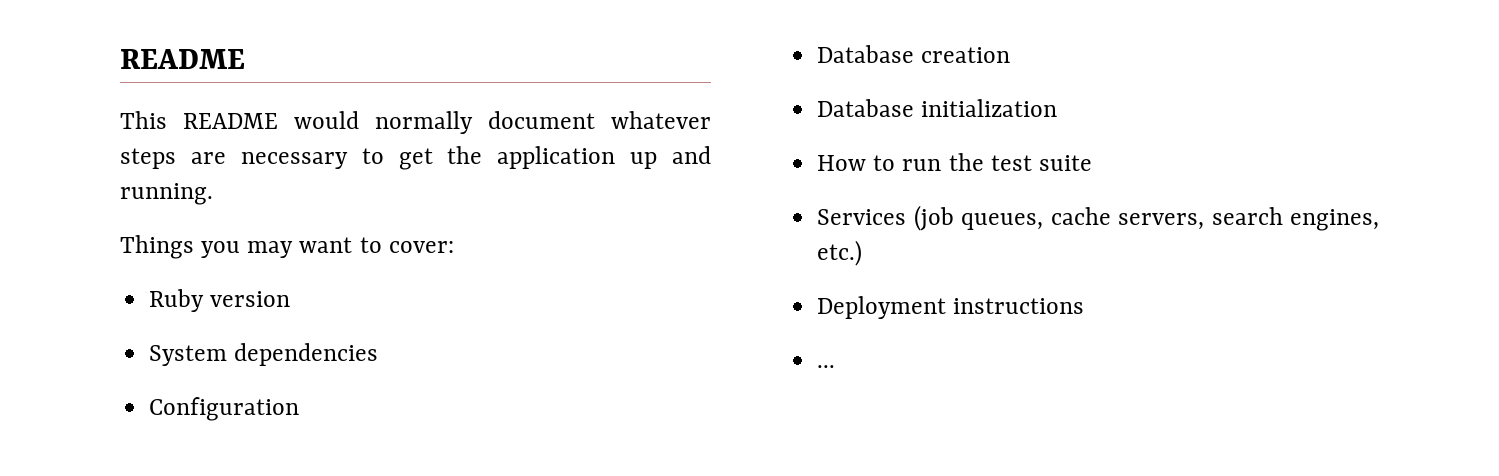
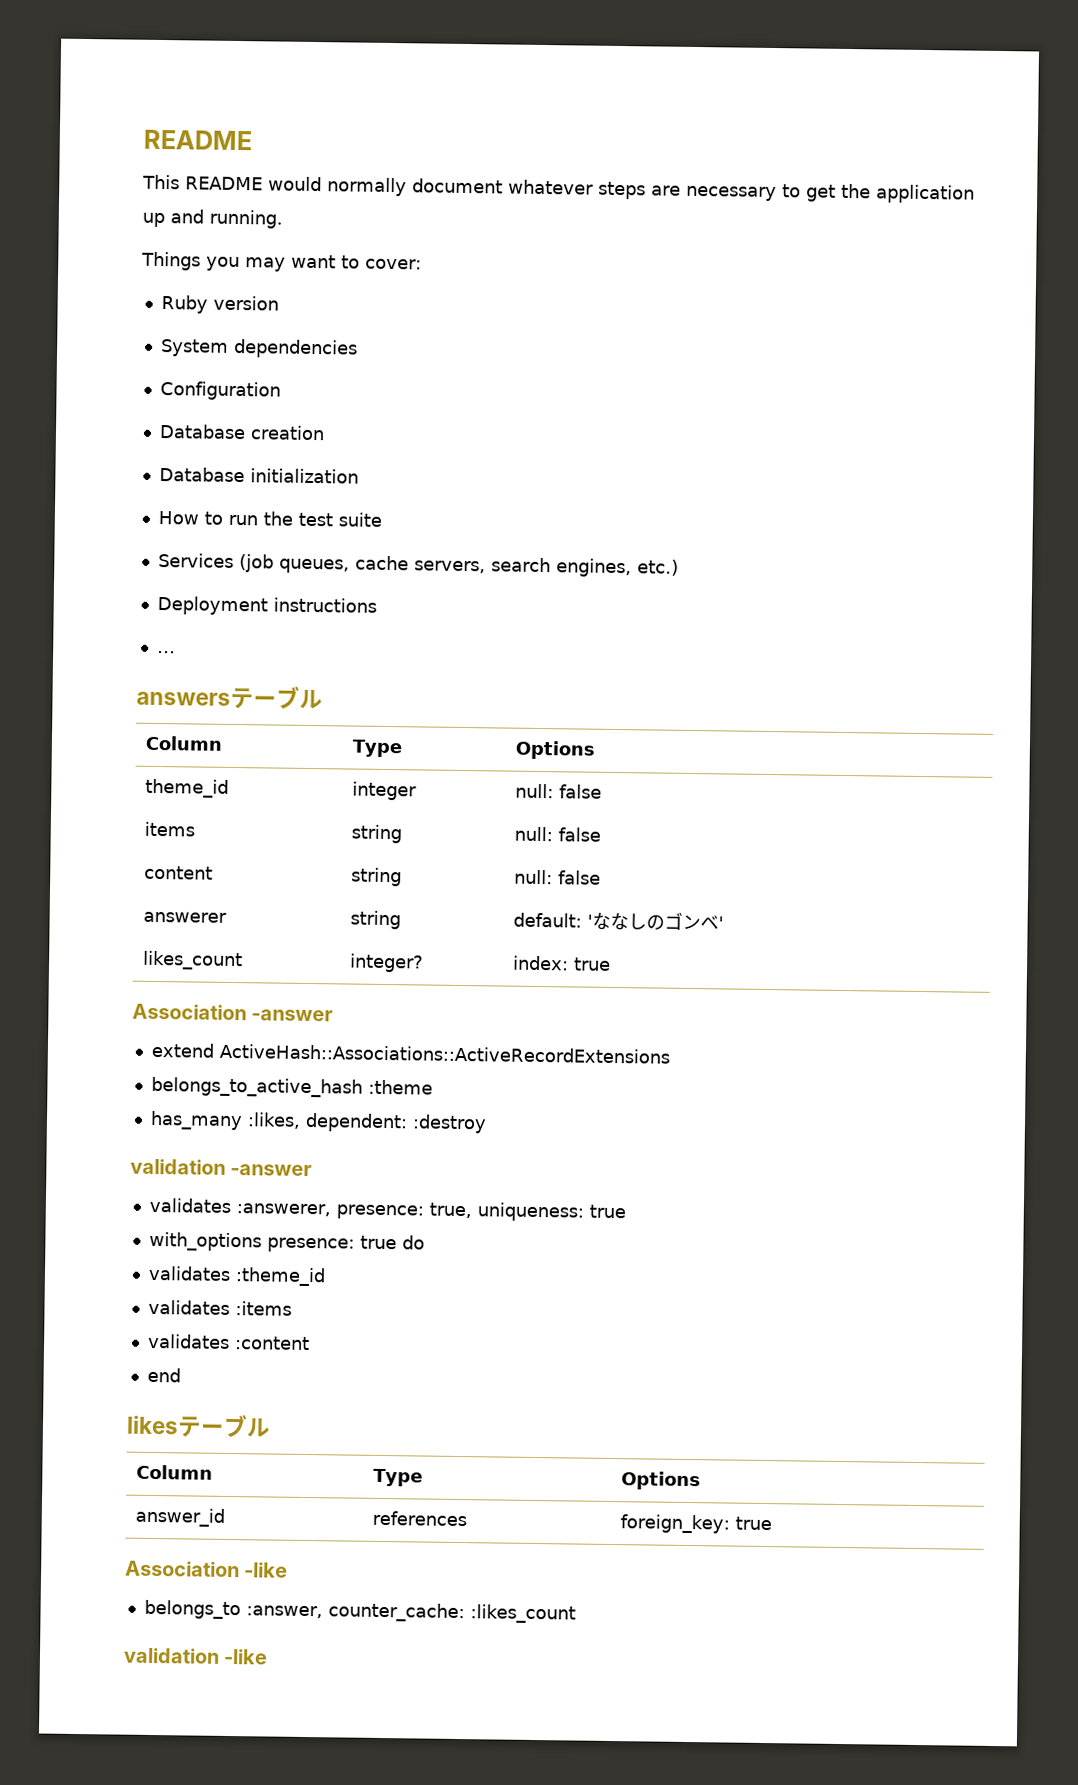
+ answersテーブル
+ Column | Type | Options
+ theme_id | integer | null: false
+ items | string | null: false
+ content | string | null: false
+ answerer | string | default: 'ななしのゴンベ'
+ likes_count | integer? | index: true
+ Association -answer
+ extend ActiveHash::Associations::ActiveRecordExtensions
+ belongs_to_active_hash :theme
+ has_many :likes, dependent: :destroy
+ validation -answer
+ validates :answerer, presence: true, uniqueness: true
+ with_options presence: true do
+ validates :theme_id
+ validates :items
+ validates :content
+ end
+ likesテーブル
+ Column | Type | Options
+ answer_id | references | foreign_key: true
+ Association -like
+ belongs_to :answer, counter_cache: :likes_count
+ validation -like

